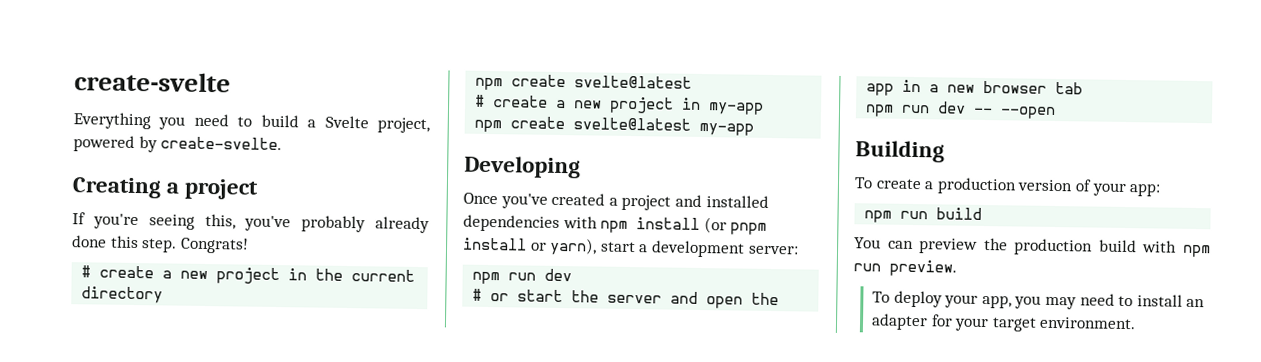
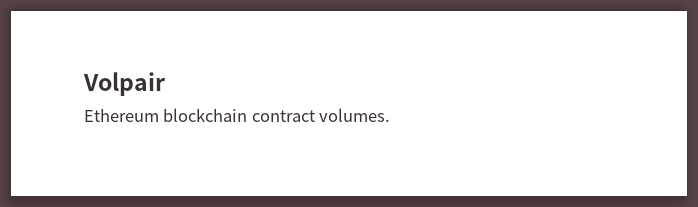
- create-svelte
- Everything you need to build a Svelte project, powered by create-svelte.
- Creating a project
- If you're seeing this, you've probably already done this step. Congrats!
- # create a new project in the current directory
- npm create svelte@latest
- # create a new project in my-app
- npm create svelte@latest my-app
- Developing
- Once you've created a project and installed dependencies with npm install (or pnpm install or yarn), start a development server:
- npm run dev
- # or start the server and open the app in a new browser tab
- npm run dev -- --open
- Building
- To create a production version of your app:
- npm run build
- You can preview the production build with npm run preview.
- To deploy your app, you may need to install an adapter for your target environment.
+ Volpair
+ Ethereum blockchain contract volumes.

